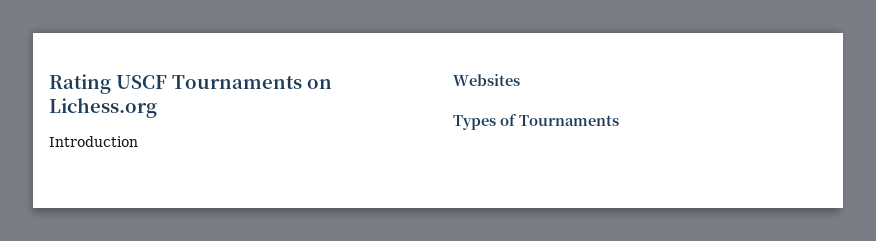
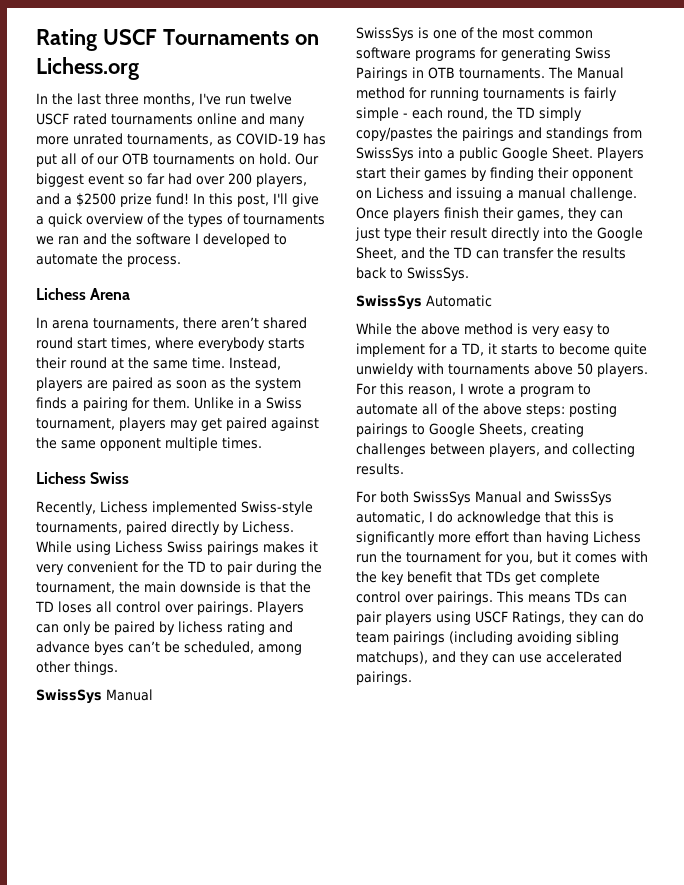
- Introduction
- Websites
- Types of Tournaments
+ In the last three months, I've run twelve USCF rated tournaments online and many more unrated tournaments, as COVID-19 has put all of our OTB tournaments on hold. Our biggest event so far had over 200 players, and a $2500 prize fund! In this post, I'll give a quick overview of the types of tournaments we ran and the software I developed to automate the process.
+ Lichess Arena
+ In arena tournaments, there aren’t shared round start times, where everybody starts their round at the same time. Instead, players are paired as soon as the system finds a pairing for them. Unlike in a Swiss tournament, players may get paired against the same opponent multiple times.
+ Lichess Swiss
+ Recently, Lichess implemented Swiss-style tournaments, paired directly by Lichess. While using Lichess Swiss pairings makes it very convenient for the TD to pair during the tournament, the main downside is that the TD loses all control over pairings. Players can only be paired by lichess rating and advance byes can’t be scheduled, among other things.
+ SwissSys Manual
+ SwissSys is one of the most common software programs for generating Swiss Pairings in OTB tournaments. The Manual method for running tournaments is fairly simple - each round, the TD simply copy/pastes the pairings and standings from SwissSys into a public Google Sheet. Players start their games by finding their opponent on Lichess and issuing a manual challenge. Once players finish their games, they can just type their result directly into the Google Sheet, and the TD can transfer the results back to SwissSys.
+ SwissSys Automatic
+ While the above method is very easy to implement for a TD, it starts to become quite unwieldy with tournaments above 50 players. For this reason, I wrote a program to automate all of the above steps: posting pairings to Google Sheets, creating challenges between players, and collecting results.
+ For both SwissSys Manual and SwissSys automatic, I do acknowledge that this is significantly more effort than having Lichess run the tournament for you, but it comes with the key benefit that TDs get complete control over pairings. This means TDs can pair players using USCF Ratings, they can do team pairings (including avoiding sibling matchups), and they can use accelerated pairings.

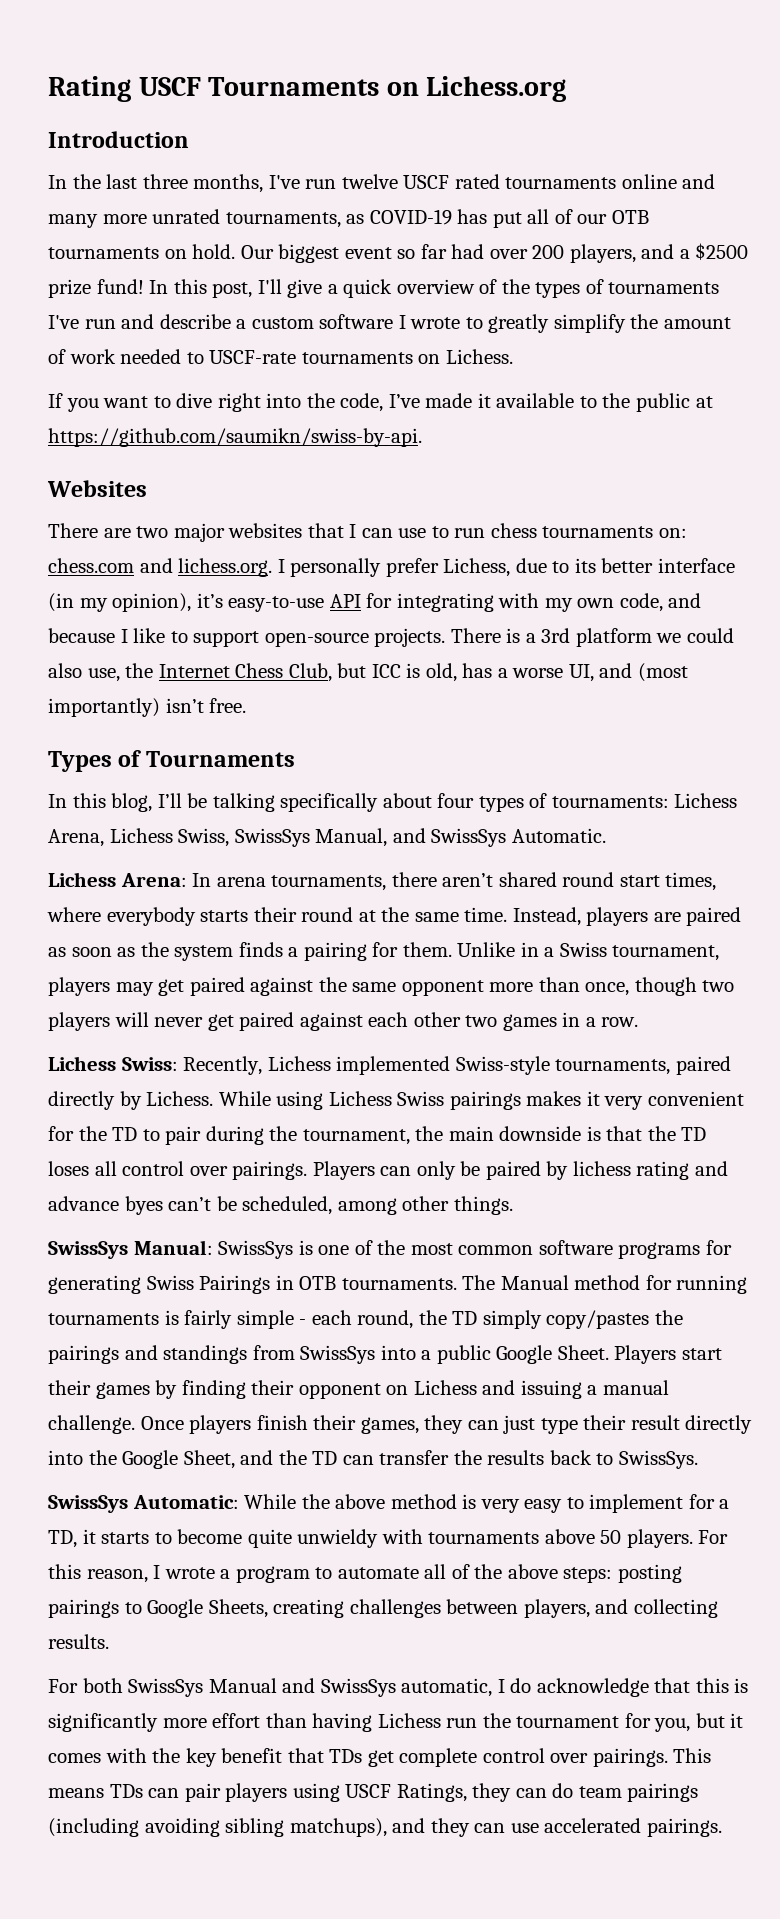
+ Introduction
- In this post, I'll give a quick overview of the types of tournaments we ran and the software I developed to automate the process.
- Lichess Arena
- In arena tournaments, there aren’t shared round start times, where everybody starts their round at the same time.
+ In this post, I'll give a quick overview of the types of tournaments I've run and describe a custom software I wrote to greatly simplify the amount of work needed to USCF-rate tournaments on Lichess.
+ If you want to dive right into the code, I’ve made it available to the public at https://github.com/saumikn/swiss-by-api.
+ Websites
+ There are two major websites that I can use to run chess tournaments on: chess.com and lichess.org. I personally prefer Lichess, due to its better interface (in my opinion), it’s easy-to-use API for integrating with my own code, and because I like to support open-source projects. There is a 3rd platform we could also use, the Internet Chess Club, but ICC is old, has a worse UI, and (most importantly) isn’t free.
+ Types of Tournaments
+ In this blog, I’ll be talking specifically about four types of tournaments: Lichess Arena, Lichess Swiss, SwissSys Manual, and SwissSys Automatic.
+ Lichess Arena: In arena tournaments, there aren’t shared round start times, where everybody starts their round at the same time.
- Unlike in a Swiss tournament, players may get paired against the same opponent multiple times.
- Lichess Swiss
- Recently, Lichess implemented Swiss-style tournaments, paired directly by Lichess.
+ Unlike in a Swiss tournament, players may get paired against the same opponent more than once, though two players will never get paired against each other two games in a row.
+ Lichess Swiss: Recently, Lichess implemented Swiss-style tournaments, paired directly by Lichess.
  Players can only be paired by lichess rating and advance byes can’t be scheduled, among other things.
- SwissSys Manual
- SwissSys is one of the most common software programs for generating Swiss Pairings in OTB tournaments.
+ SwissSys Manual: SwissSys is one of the most common software programs for generating Swiss Pairings in OTB tournaments.
- SwissSys Automatic
- While the above method is very easy to implement for a TD, it starts to become quite unwieldy with tournaments above 50 players.
+ SwissSys Automatic: While the above method is very easy to implement for a TD, it starts to become quite unwieldy with tournaments above 50 players.

